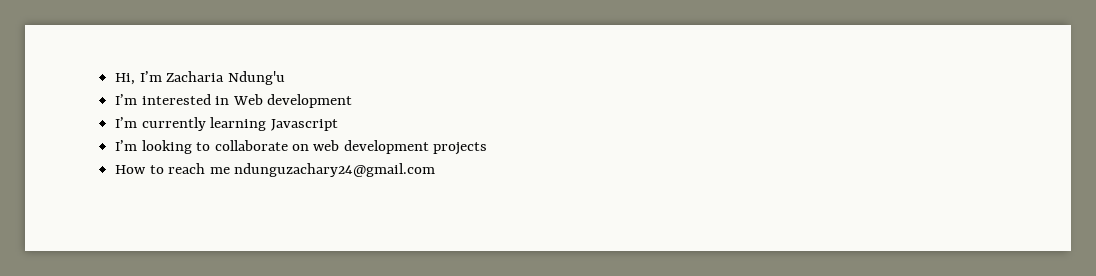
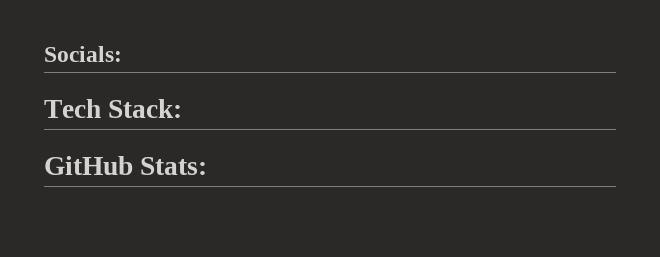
- Hi, I’m Zacharia Ndung'u
- I’m interested in Web development
- I’m currently learning Javascript
- I’m looking to collaborate on web development projects
- How to reach me ndunguzachary24@gmail.com
+ Socials:
+ Tech Stack:
+ GitHub Stats:

